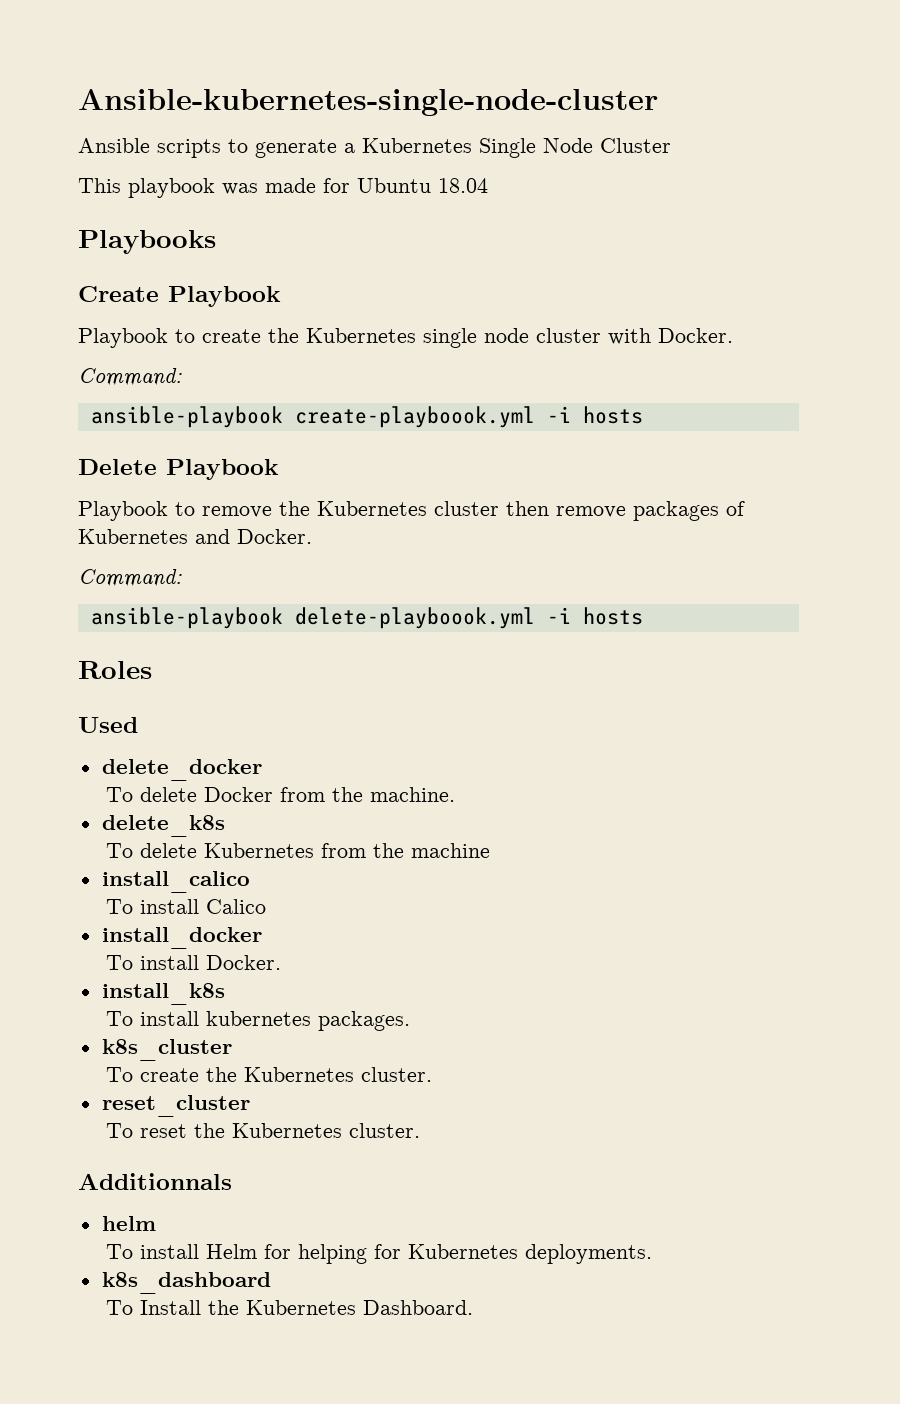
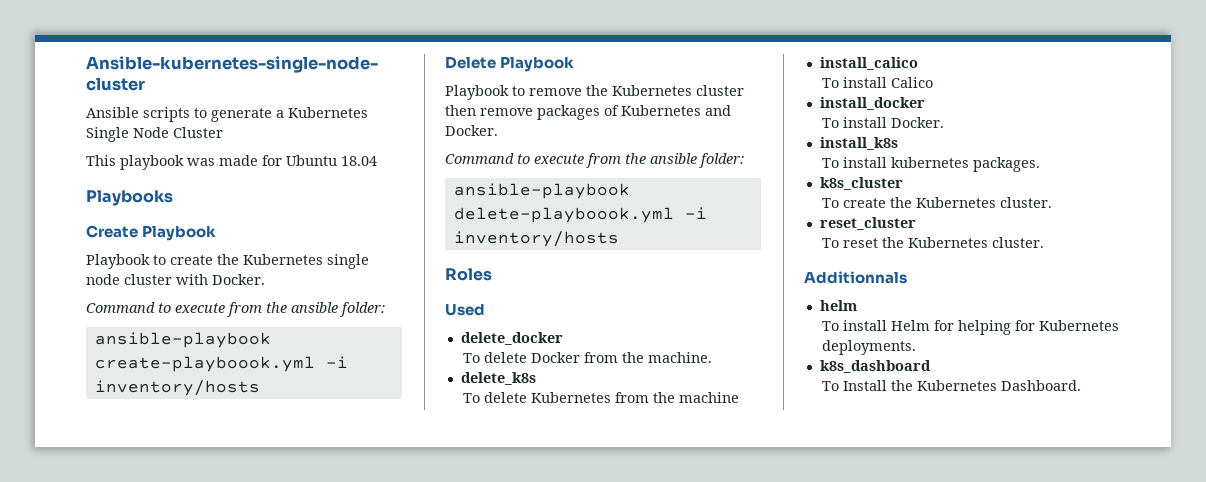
  Playbook to create the Kubernetes single node cluster with Docker.
- Command:
+ Command to execute from the ansible folder:
- ansible-playbook create-playboook.yml -i hosts
+ ansible-playbook create-playboook.yml -i inventory/hosts
  Playbook to remove the Kubernetes cluster then remove packages of Kubernetes and Docker.
- Command:
+ Command to execute from the ansible folder:
- ansible-playbook delete-playboook.yml -i hosts
+ ansible-playbook delete-playboook.yml -i inventory/hosts

